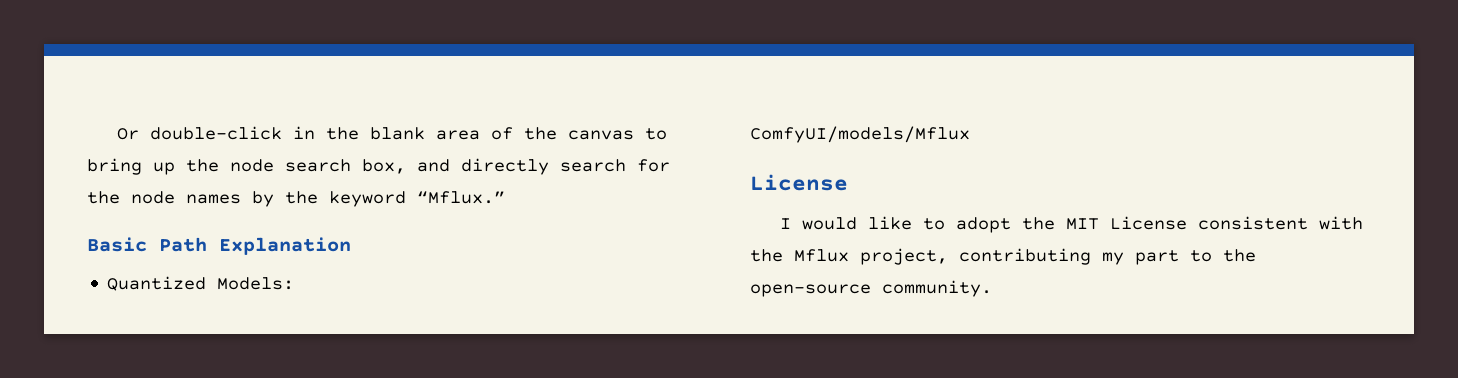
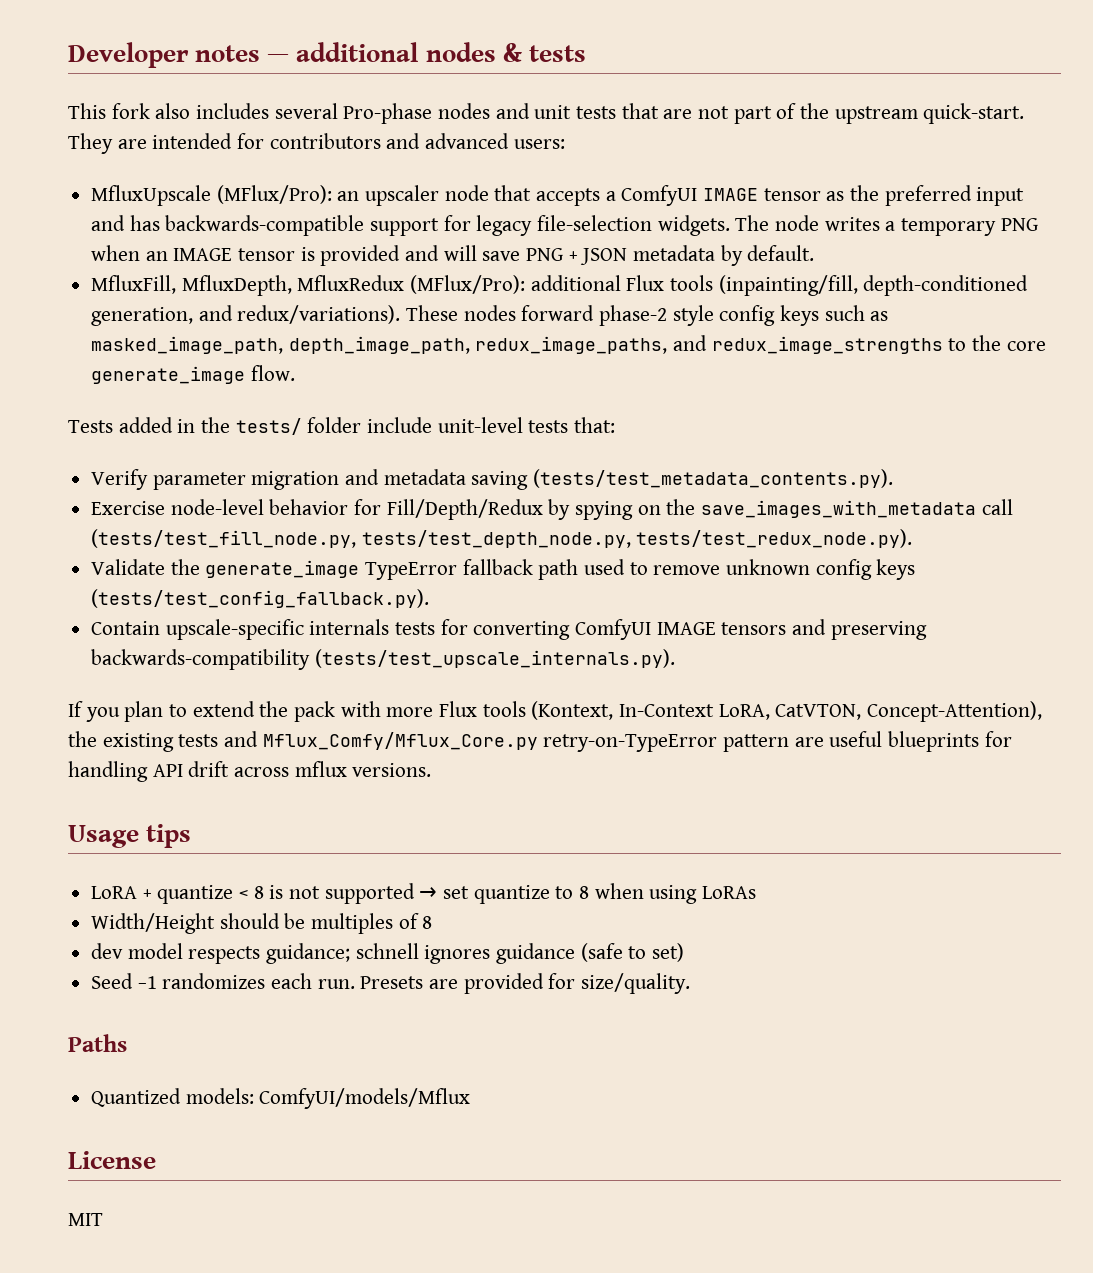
- Or double-click in the blank area of the canvas to bring up the node search box, and directly search for the node names by the keyword “Mflux.”
- Basic Path Explanation
+ Developer notes — additional nodes & tests
+ This fork also includes several Pro-phase nodes and unit tests that are not part of the upstream quick-start. They are intended for contributors and advanced users:
+ MfluxUpscale (MFlux/Pro): an upscaler node that accepts a ComfyUI IMAGE tensor as the preferred input and has backwards-compatible support for legacy file-selection widgets. The node writes a temporary PNG when an IMAGE tensor is provided and will save PNG + JSON metadata by default.
+ MfluxFill, MfluxDepth, MfluxRedux (MFlux/Pro): additional Flux tools (inpainting/fill, depth-conditioned generation, and redux/variations). These nodes forward phase-2 style config keys such as masked_image_path, depth_image_path, redux_image_paths, and redux_image_strengths to the core generate_image flow.
+ Tests added in the tests/ folder include unit-level tests that:
+ Verify parameter migration and metadata saving (tests/test_metadata_contents.py).
+ Exercise node-level behavior for Fill/Depth/Redux by spying on the save_images_with_metadata call (tests/test_fill_node.py, tests/test_depth_node.py, tests/test_redux_node.py).
+ Validate the generate_image TypeError fallback path used to remove unknown config keys (tests/test_config_fallback.py).
+ Contain upscale-specific internals tests for converting ComfyUI IMAGE tensors and preserving backwards-compatibility (tests/test_upscale_internals.py).
+ If you plan to extend the pack with more Flux tools (Kontext, In-Context LoRA, CatVTON, Concept-Attention), the existing tests and Mflux_Comfy/Mflux_Core.py retry-on-TypeError pattern are useful blueprints for handling API drift across mflux versions.
+ Usage tips
+ LoRA + quantize < 8 is not supported → set quantize to 8 when using LoRAs
+ Width/Height should be multiples of 8
+ dev model respects guidance; schnell ignores guidance (safe to set)
+ Seed −1 randomizes each run. Presets are provided for size/quality.
+ Paths
- Quantized Models:
- ComfyUI/models/Mflux
+ Quantized models: ComfyUI/models/Mflux
- I would like to adopt the MIT License consistent with the Mflux project, contributing my part to the open-source community.
+ MIT

